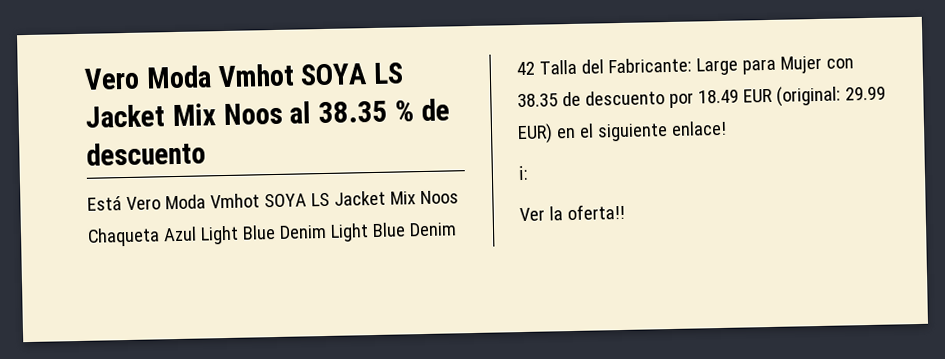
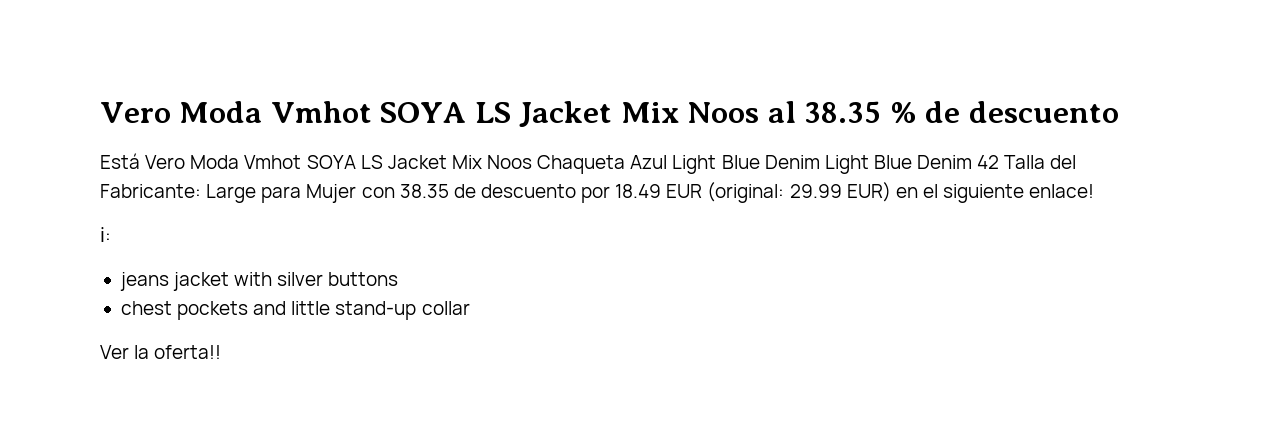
+ jeans jacket with silver buttons
+ chest pockets and little stand-up collar

